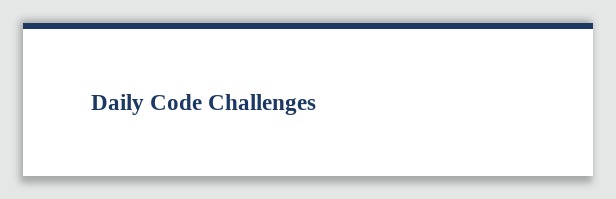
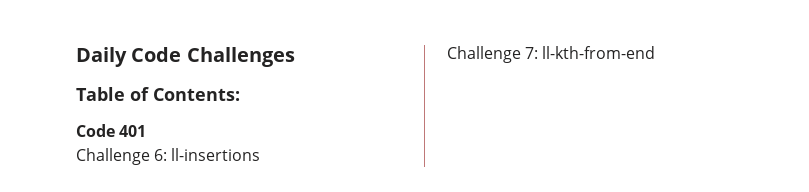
+ Table of Contents:
+ Code 401
+ Challenge 6: ll-insertions
+ Challenge 7: ll-kth-from-end

